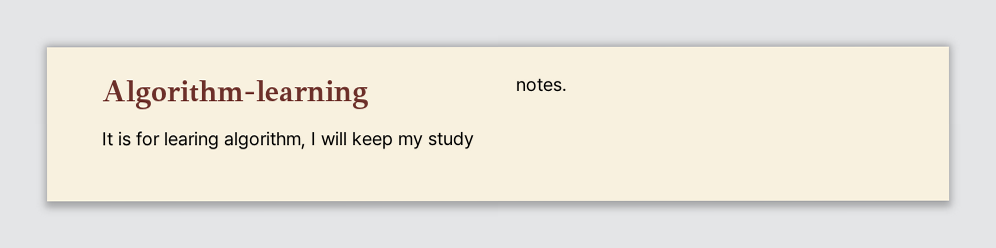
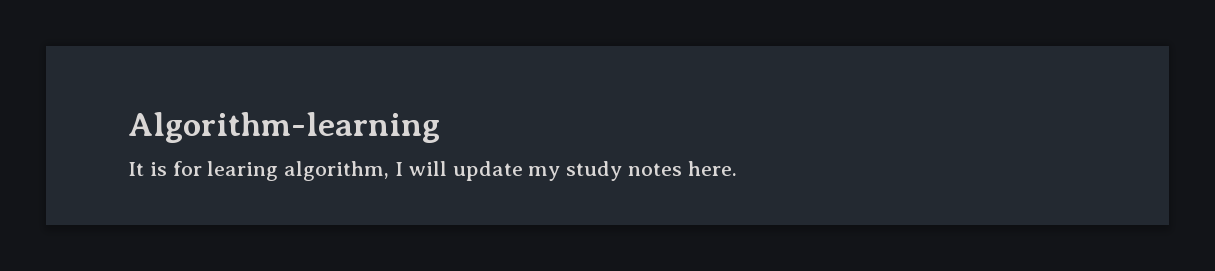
- It is for learing algorithm, I will keep my study notes.
+ It is for learing algorithm, I will update my study notes here.

